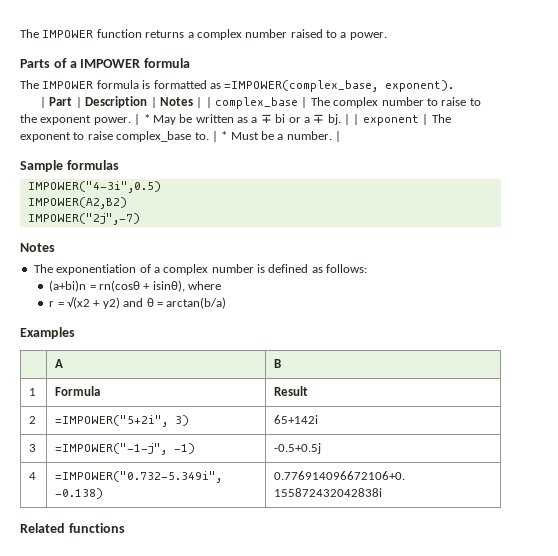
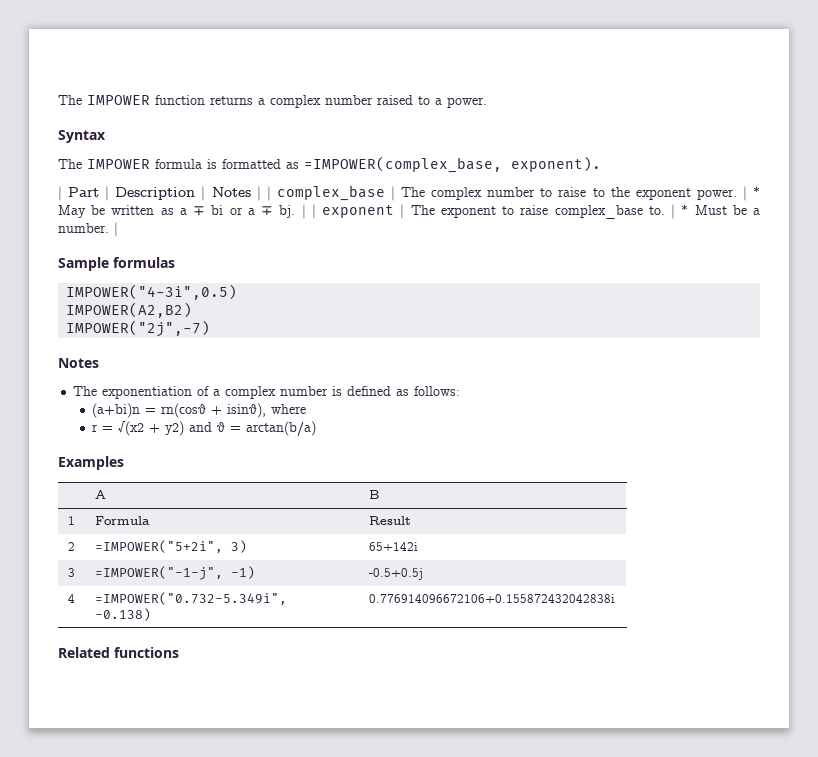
- Parts of a IMPOWER formula
+ Syntax

